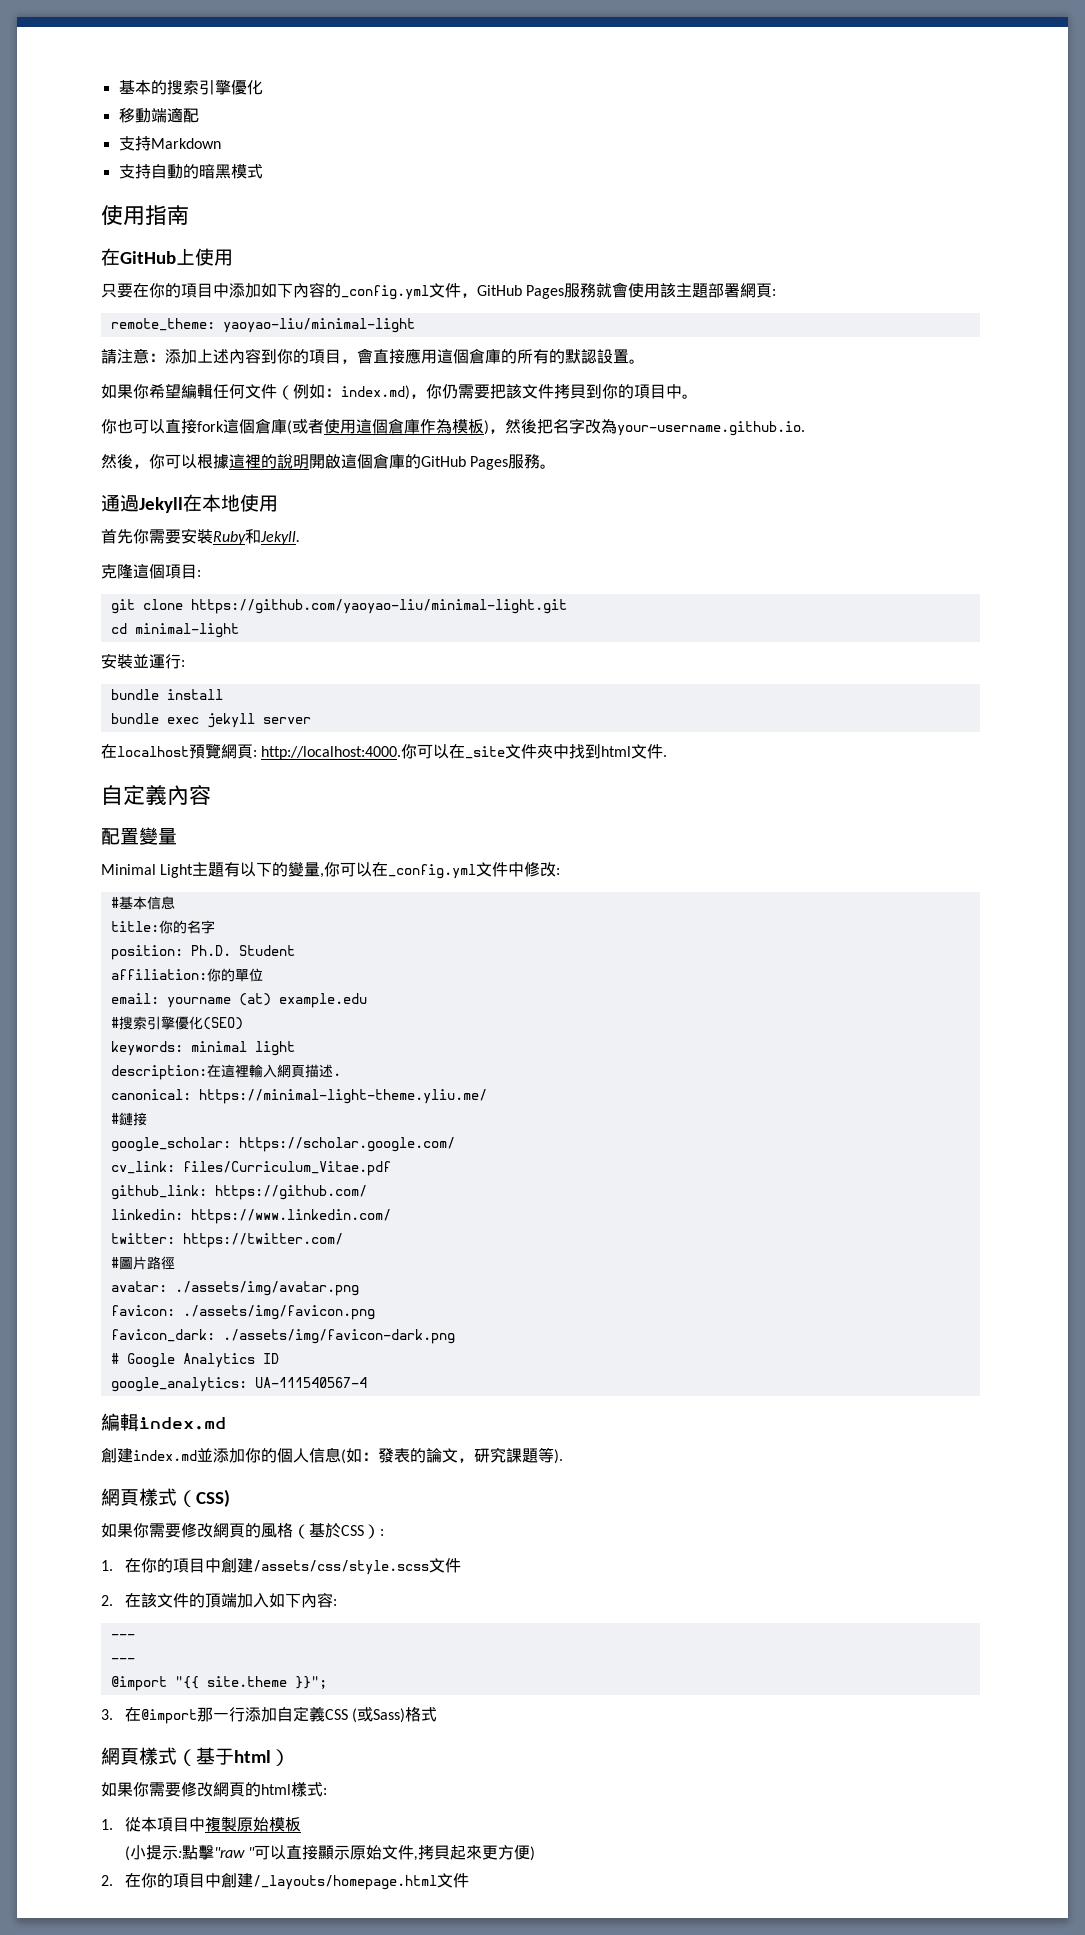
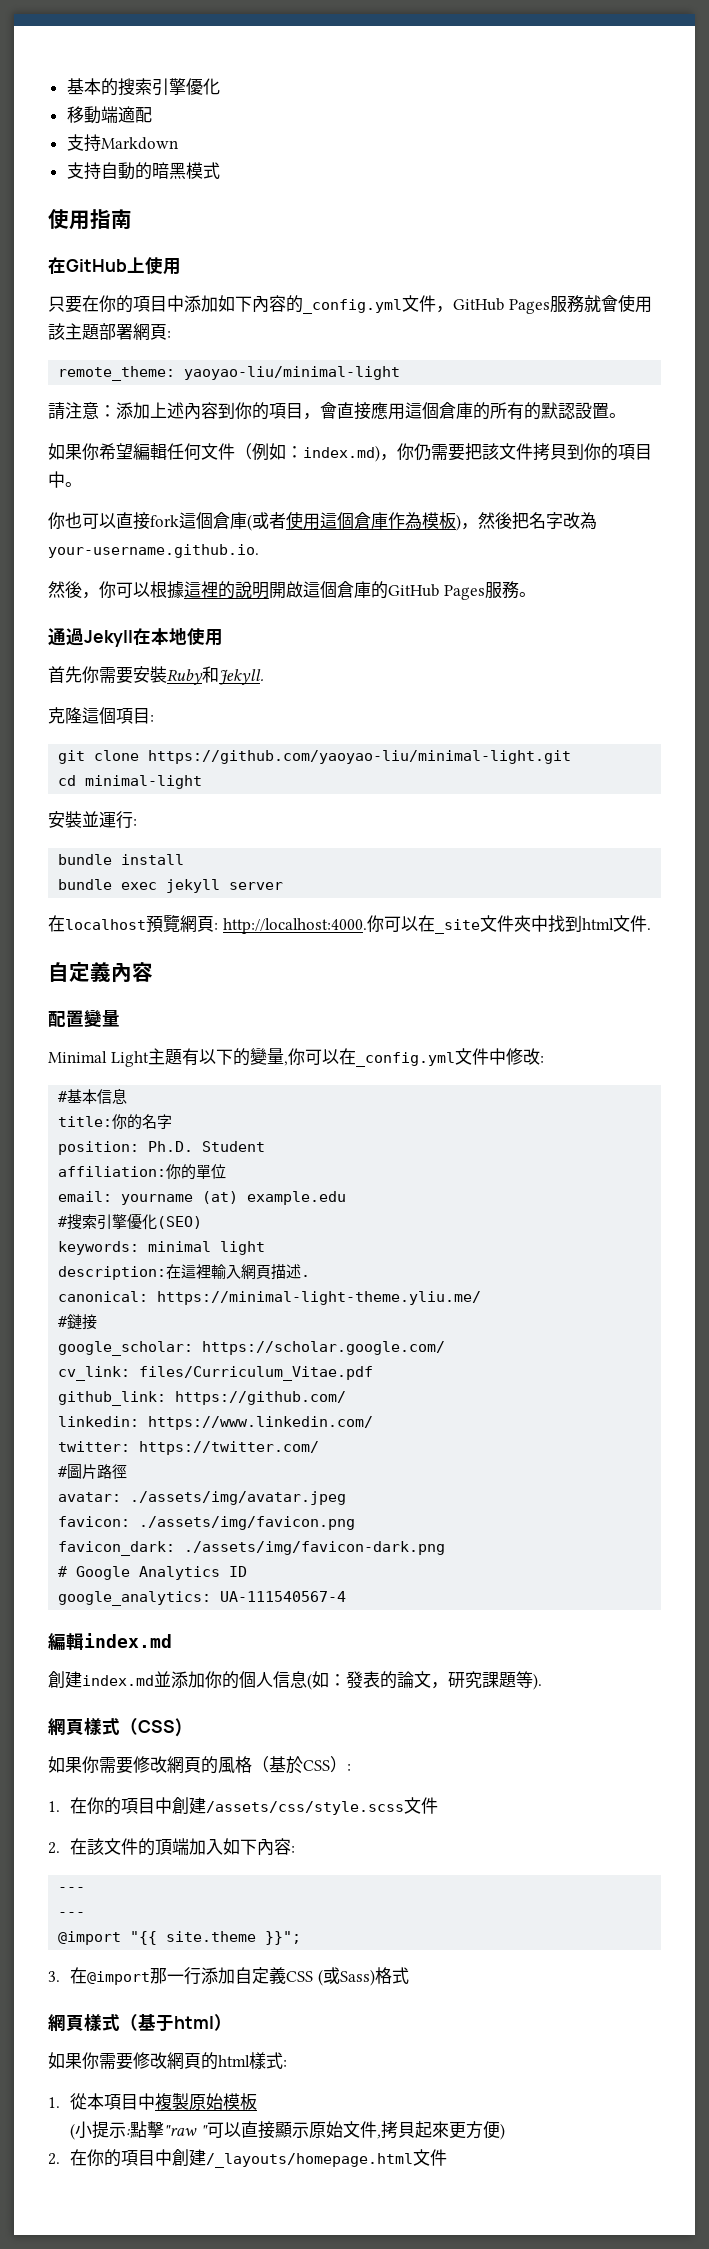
- avatar: ./assets/img/avatar.png
+ avatar: ./assets/img/avatar.jpeg

